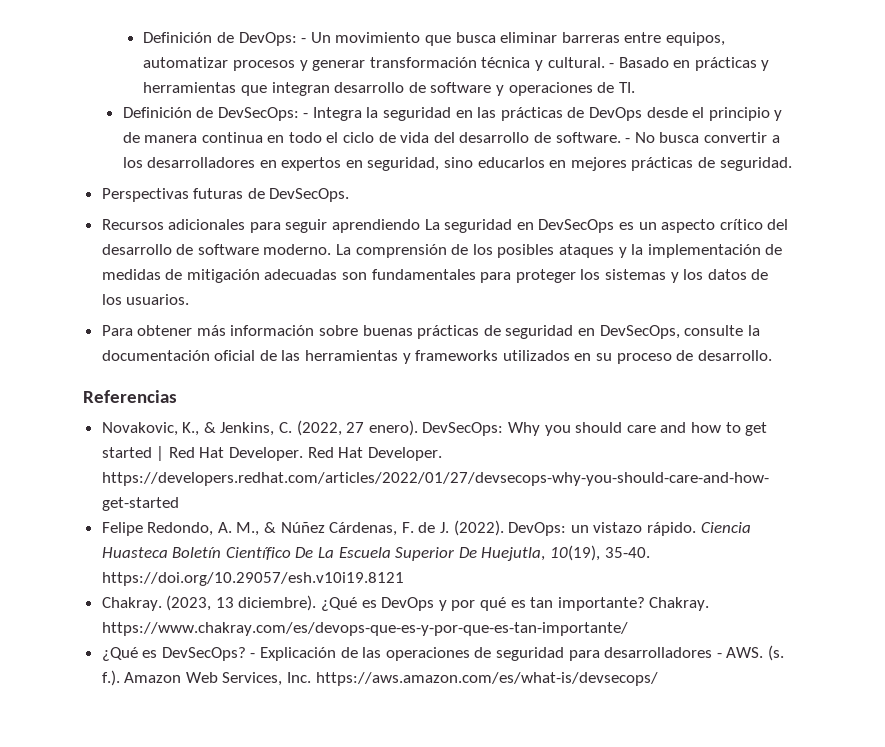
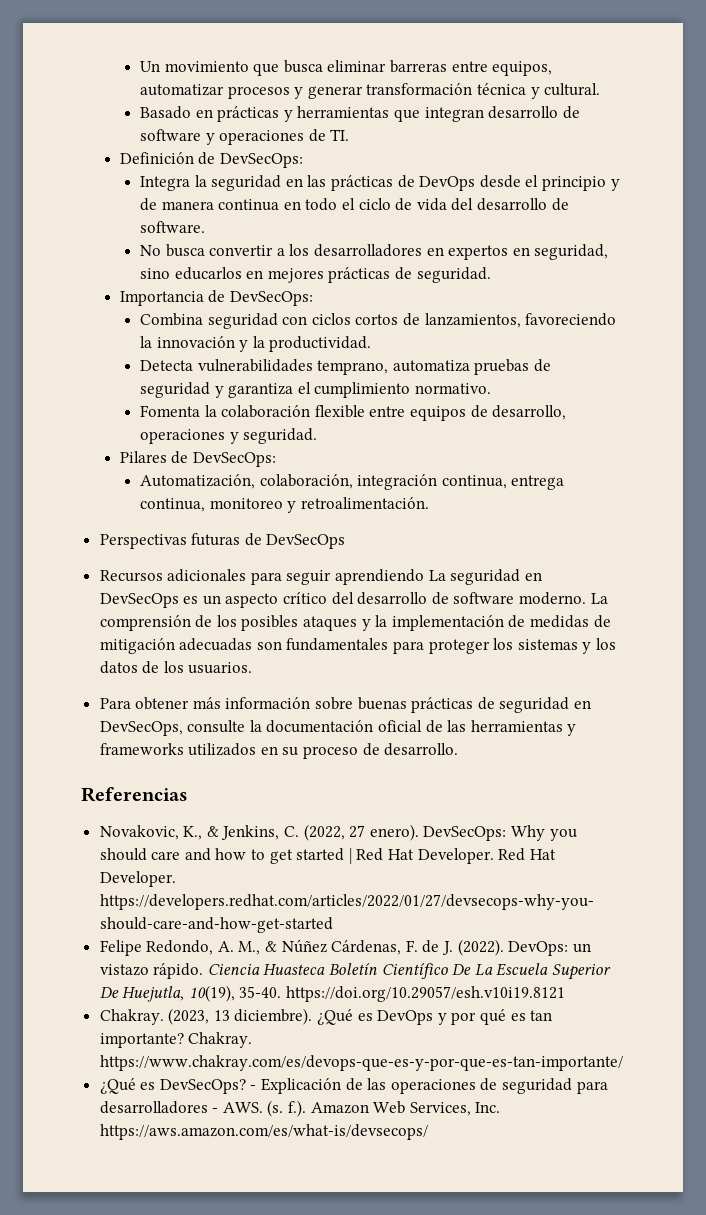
- Definición de DevOps: - Un movimiento que busca eliminar barreras entre equipos, automatizar procesos y generar transformación técnica y cultural. - Basado en prácticas y herramientas que integran desarrollo de software y operaciones de TI.
+ Un movimiento que busca eliminar barreras entre equipos, automatizar procesos y generar transformación técnica y cultural.
+ Basado en prácticas y herramientas que integran desarrollo de software y operaciones de TI.
- Definición de DevSecOps: - Integra la seguridad en las prácticas de DevOps desde el principio y de manera continua en todo el ciclo de vida del desarrollo de software. - No busca convertir a los desarrolladores en expertos en seguridad, sino educarlos en mejores prácticas de seguridad.
+ Definición de DevSecOps:
+ Integra la seguridad en las prácticas de DevOps desde el principio y de manera continua en todo el ciclo de vida del desarrollo de software.
+ No busca convertir a los desarrolladores en expertos en seguridad, sino educarlos en mejores prácticas de seguridad.
+ Importancia de DevSecOps:
+ Combina seguridad con ciclos cortos de lanzamientos, favoreciendo la innovación y la productividad.
+ Detecta vulnerabilidades temprano, automatiza pruebas de seguridad y garantiza el cumplimiento normativo.
+ Fomenta la colaboración flexible entre equipos de desarrollo, operaciones y seguridad.
+ Pilares de DevSecOps:
+ Automatización, colaboración, integración continua, entrega continua, monitoreo y retroalimentación.
- Perspectivas futuras de DevSecOps.
+ Perspectivas futuras de DevSecOps

